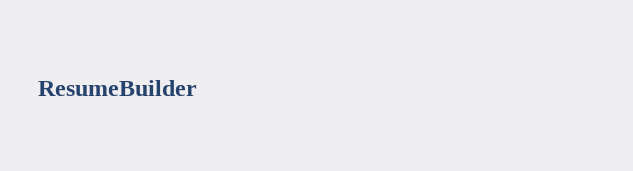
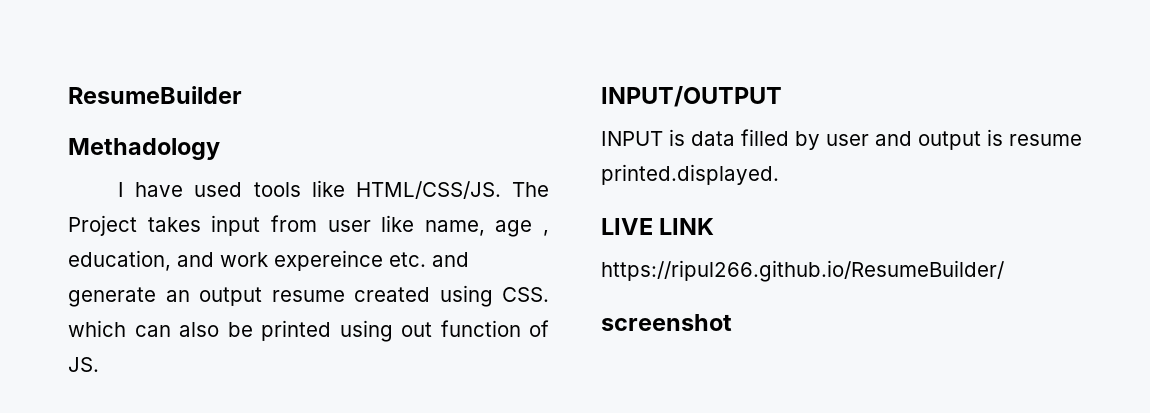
+ Methadology
+ I have used tools like HTML/CSS/JS. The Project takes input from user like name, age , education, and work expereince etc. and generate an output resume created using CSS. which can also be printed using out function of JS.
+ INPUT/OUTPUT
+ INPUT is data filled by user and output is resume printed.displayed.
+ LIVE LINK
+ https://ripul266.github.io/ResumeBuilder/
+ screenshot

